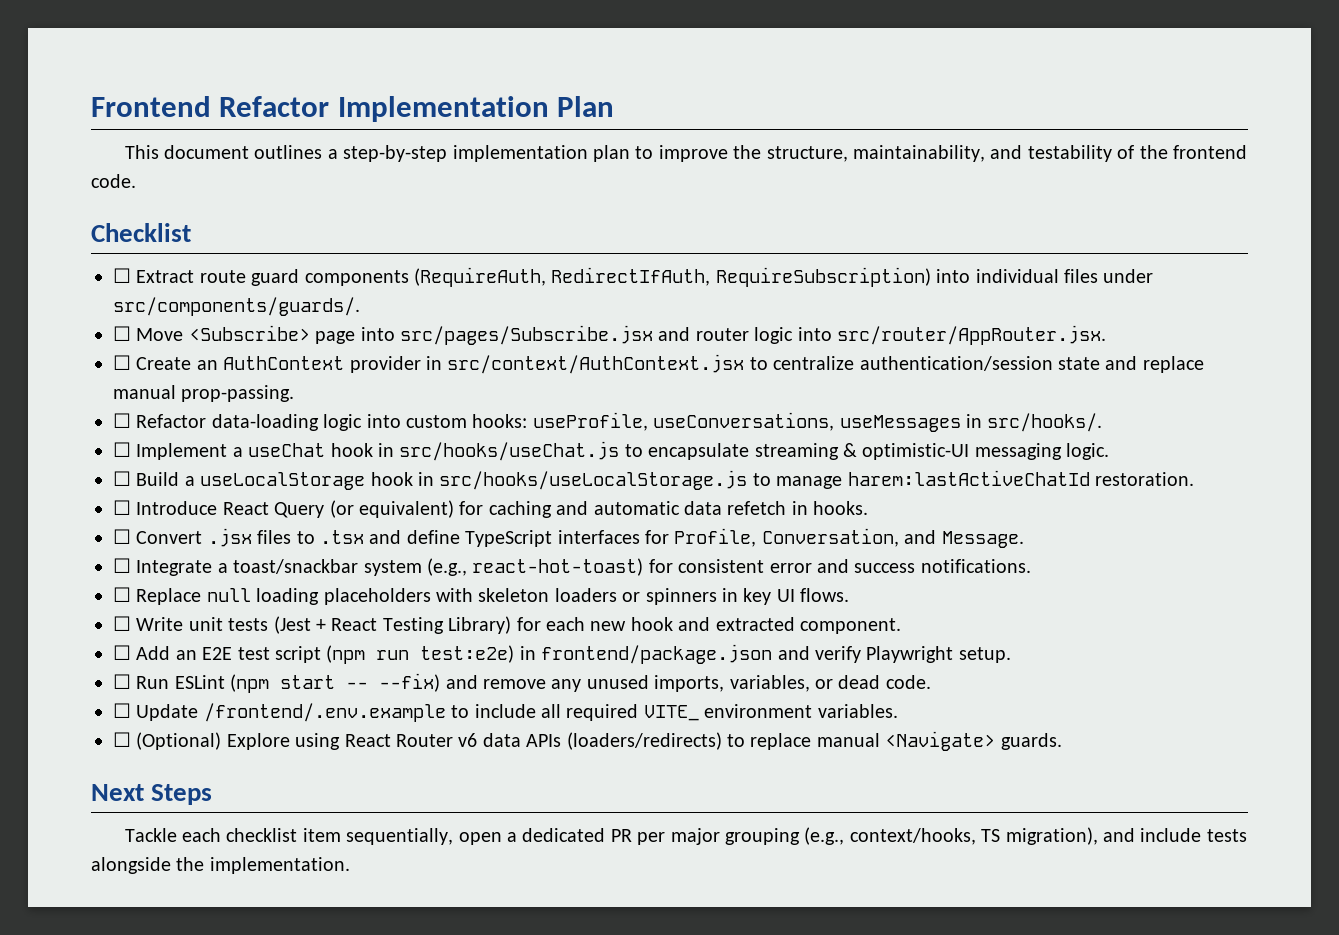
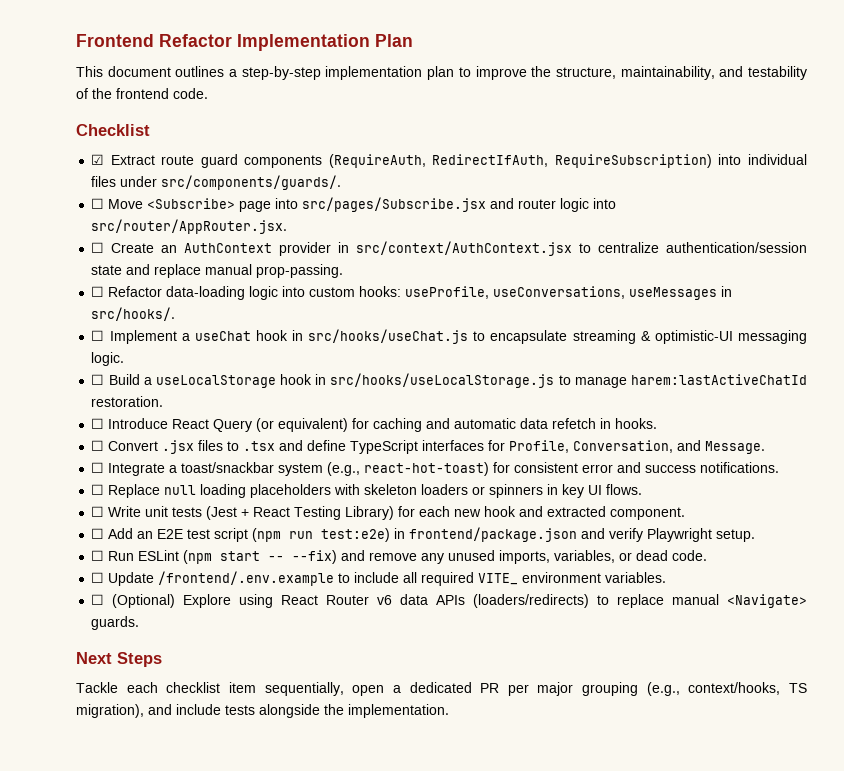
- ☐ Extract route guard components (RequireAuth, RedirectIfAuth, RequireSubscription) into individual files under src/components/guards/.
+ ☑ Extract route guard components (RequireAuth, RedirectIfAuth, RequireSubscription) into individual files under src/components/guards/.

